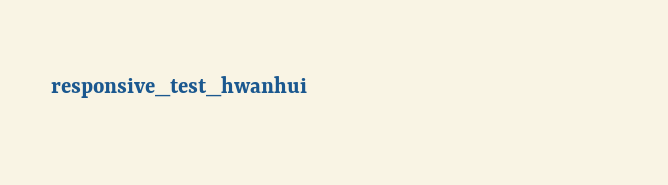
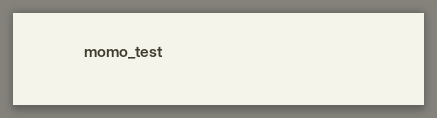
- responsive_test_hwanhui
+ momo_test

